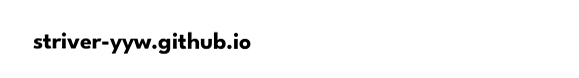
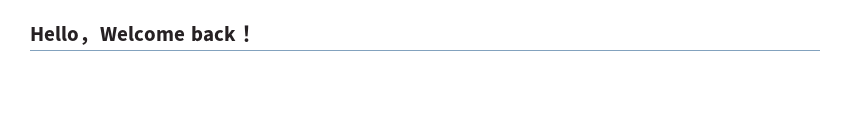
- striver-yyw.github.io
+ Hello，Welcome back！

